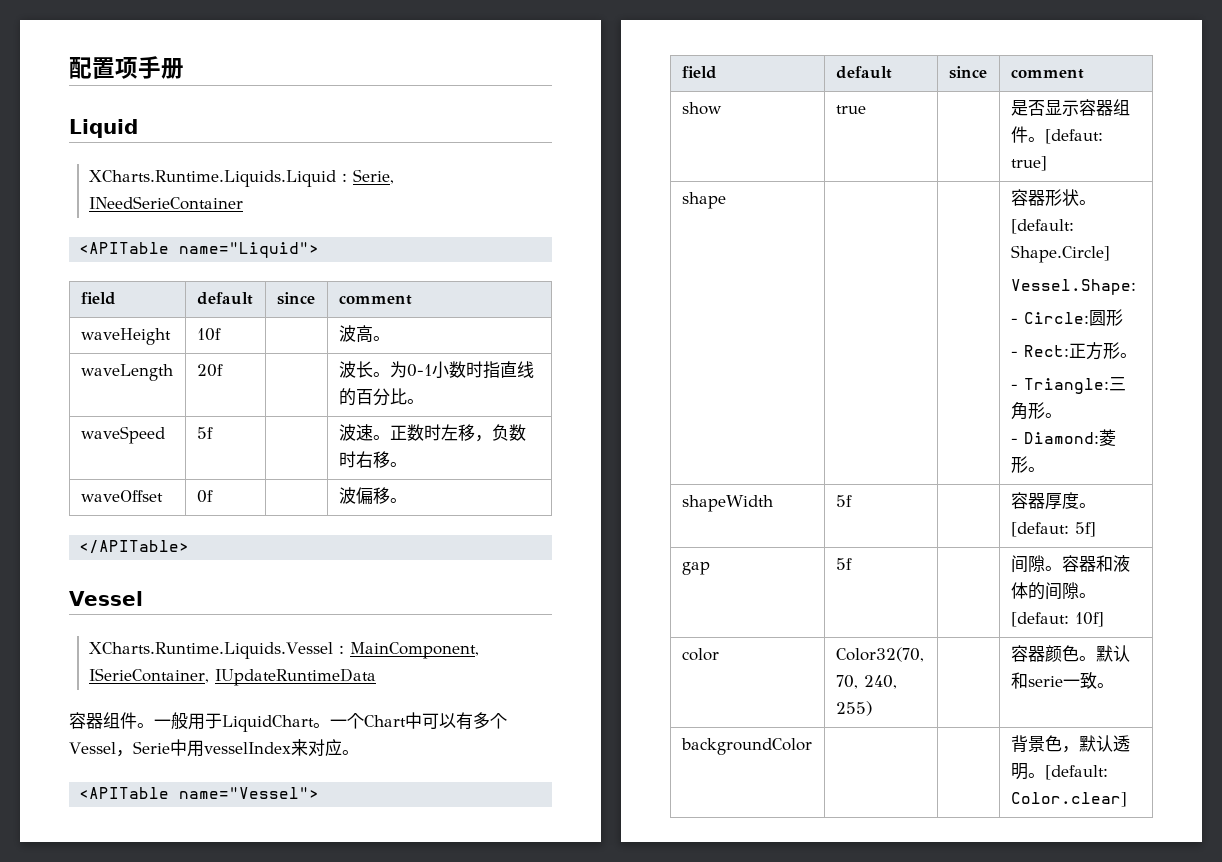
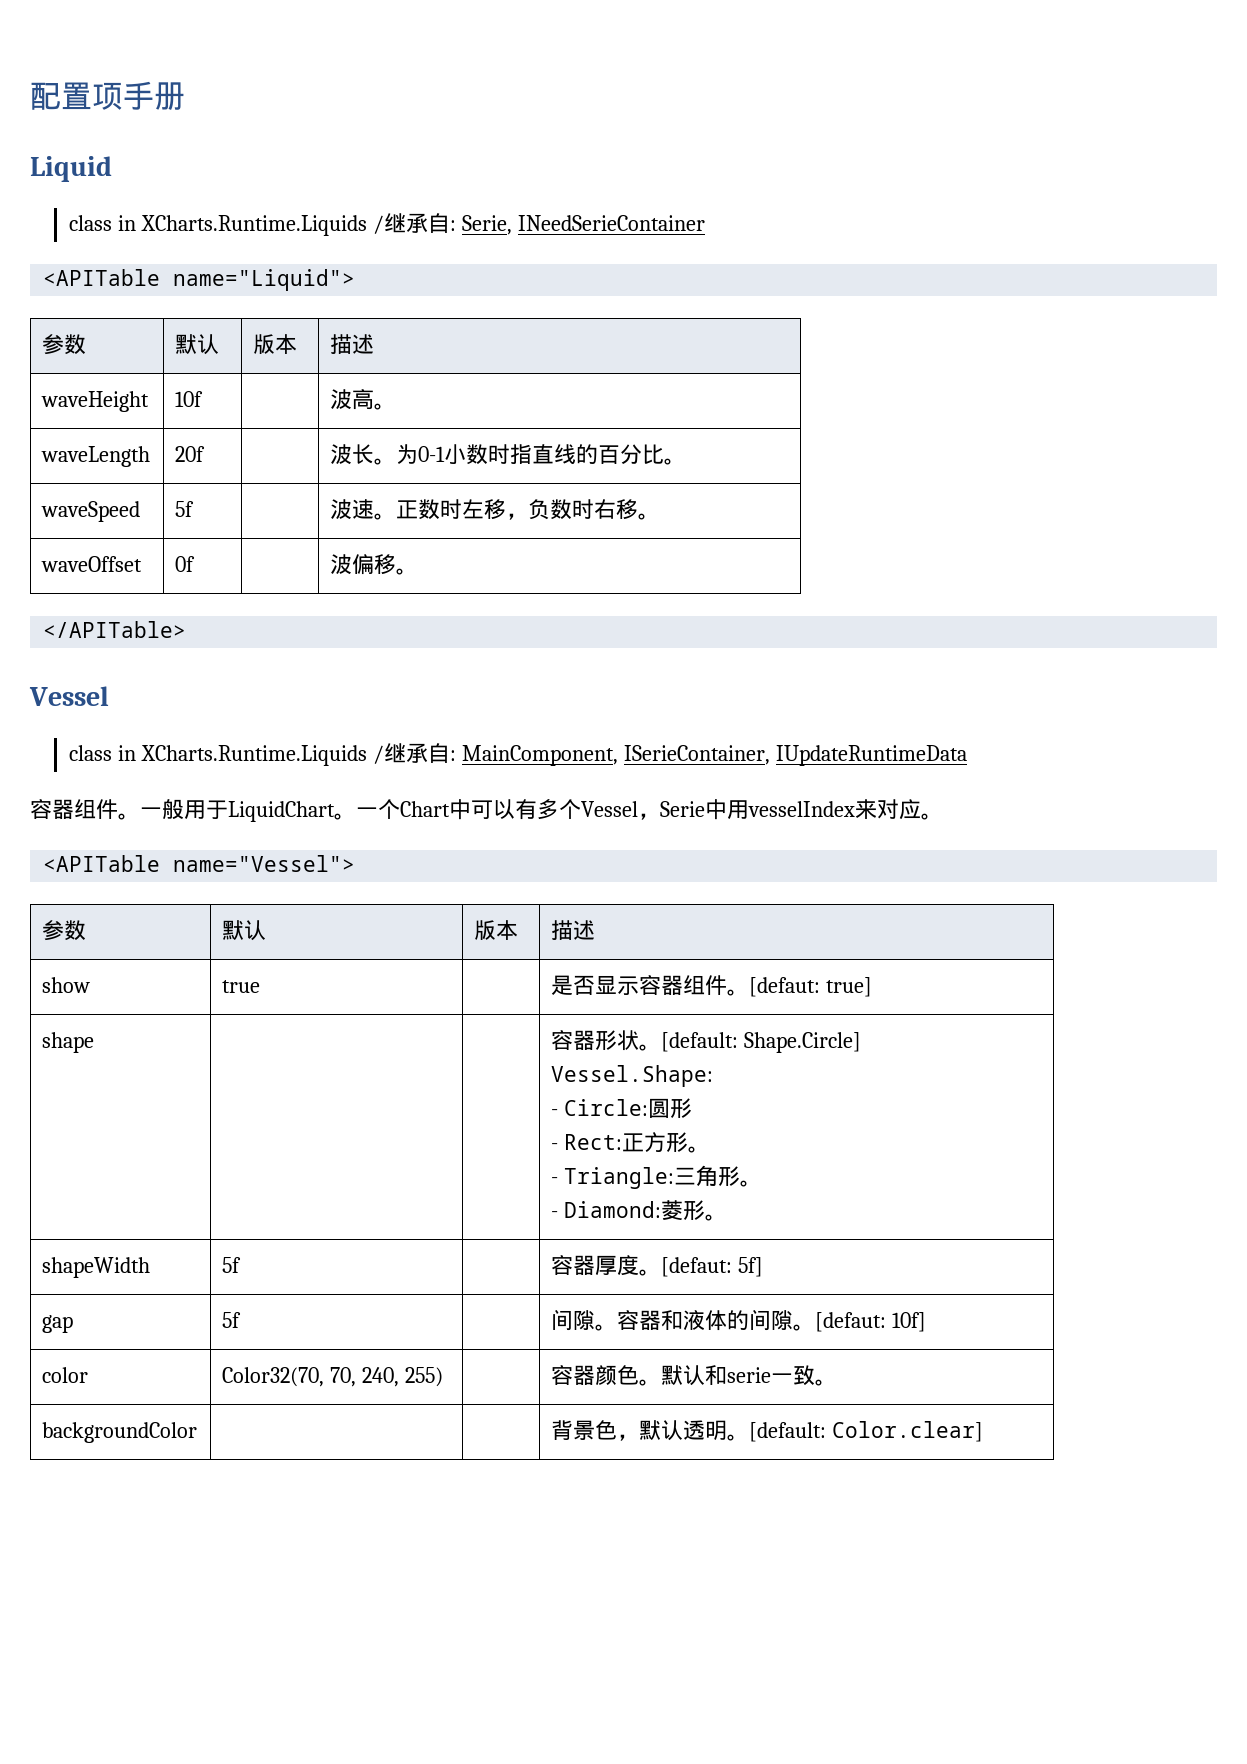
- XCharts.Runtime.Liquids.Liquid : Serie, INeedSerieContainer
+ class in XCharts.Runtime.Liquids /继承自: Serie, INeedSerieContainer
  <APITable name="Liquid">
- field | default | since | comment
+ 参数 | 默认 | 版本 | 描述
- XCharts.Runtime.Liquids.Vessel : MainComponent, ISerieContainer, IUpdateRuntimeData
+ class in XCharts.Runtime.Liquids /继承自: MainComponent, ISerieContainer, IUpdateRuntimeData
  <APITable name="Vessel">
- field | default | since | comment
+ 参数 | 默认 | 版本 | 描述

